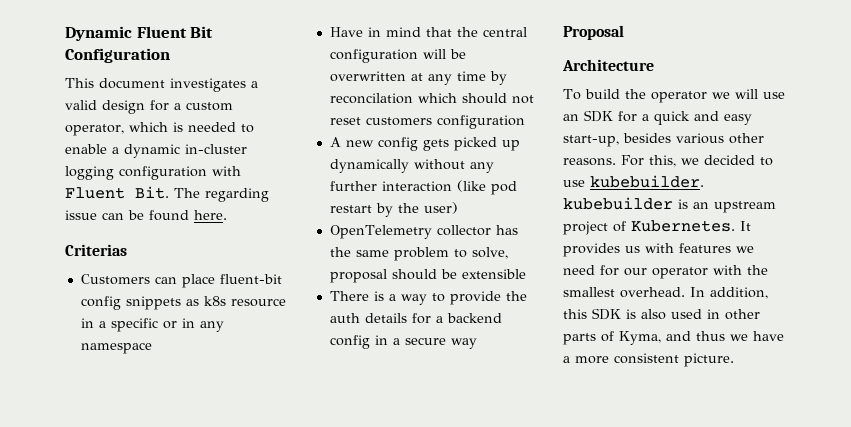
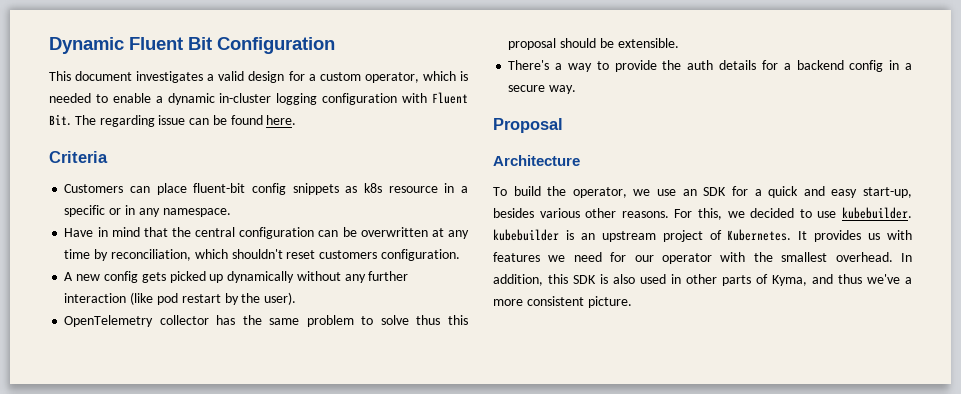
- Criterias
+ Criteria
- Customers can place fluent-bit config snippets as k8s resource in a specific or in any namespace
+ Customers can place fluent-bit config snippets as k8s resource in a specific or in any namespace.
- Have in mind that the central configuration will be overwritten at any time by reconcilation which should not reset customers configuration
+ Have in mind that the central configuration can be overwritten at any time by reconciliation, which shouldn't reset customers configuration.
- A new config gets picked up dynamically without any further interaction (like pod restart by the user)
+ A new config gets picked up dynamically without any further interaction (like pod restart by the user).
- OpenTelemetry collector has the same problem to solve, proposal should be extensible
- There is a way to provide the auth details for a backend config in a secure way
+ OpenTelemetry collector has the same problem to solve thus this proposal should be extensible.
+ There's a way to provide the auth details for a backend config in a secure way.
- To build the operator we will use an SDK for a quick and easy start-up, besides various other reasons.
+ To build the operator, we use an SDK for a quick and easy start-up, besides various other reasons.
- In addition, this SDK is also used in other parts of Kyma, and thus we have a more consistent picture.
+ In addition, this SDK is also used in other parts of Kyma, and thus we've a more consistent picture.

